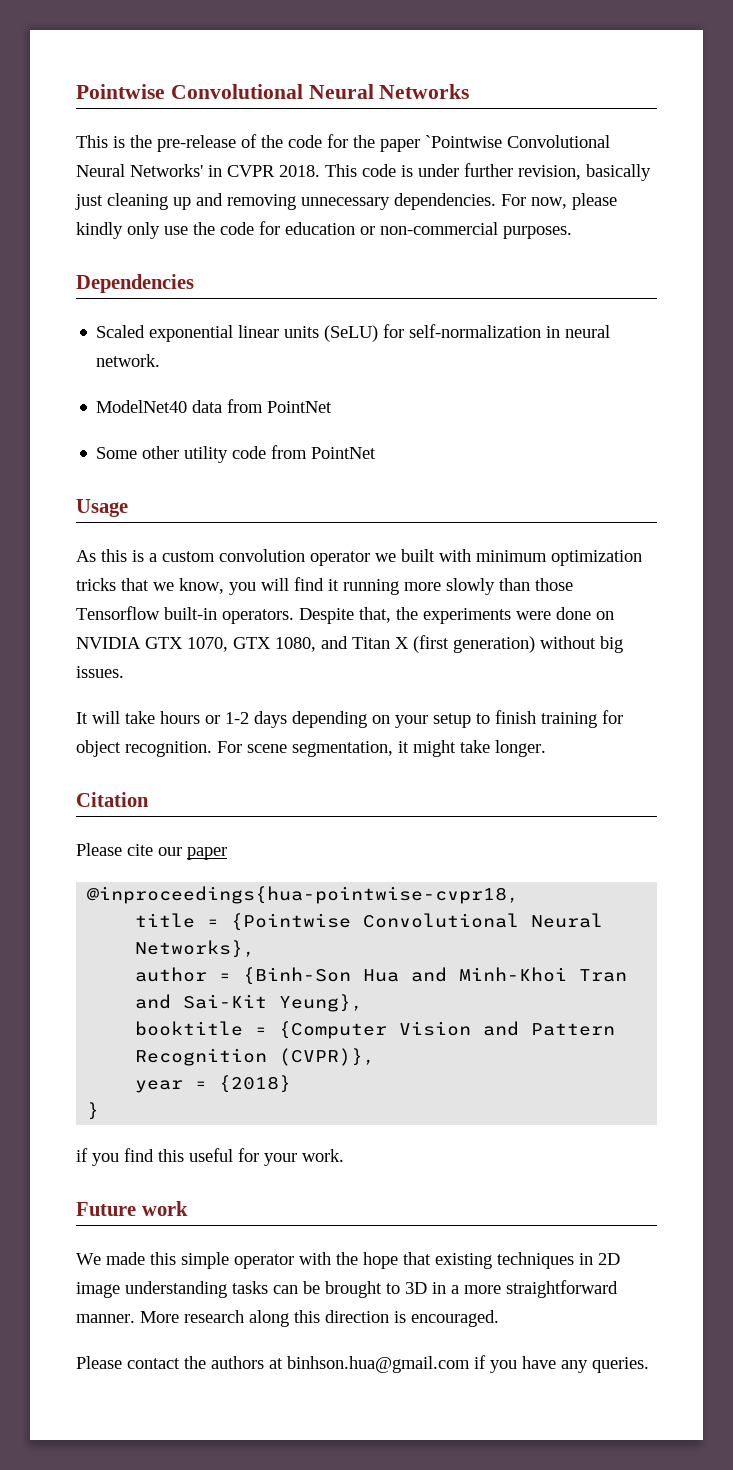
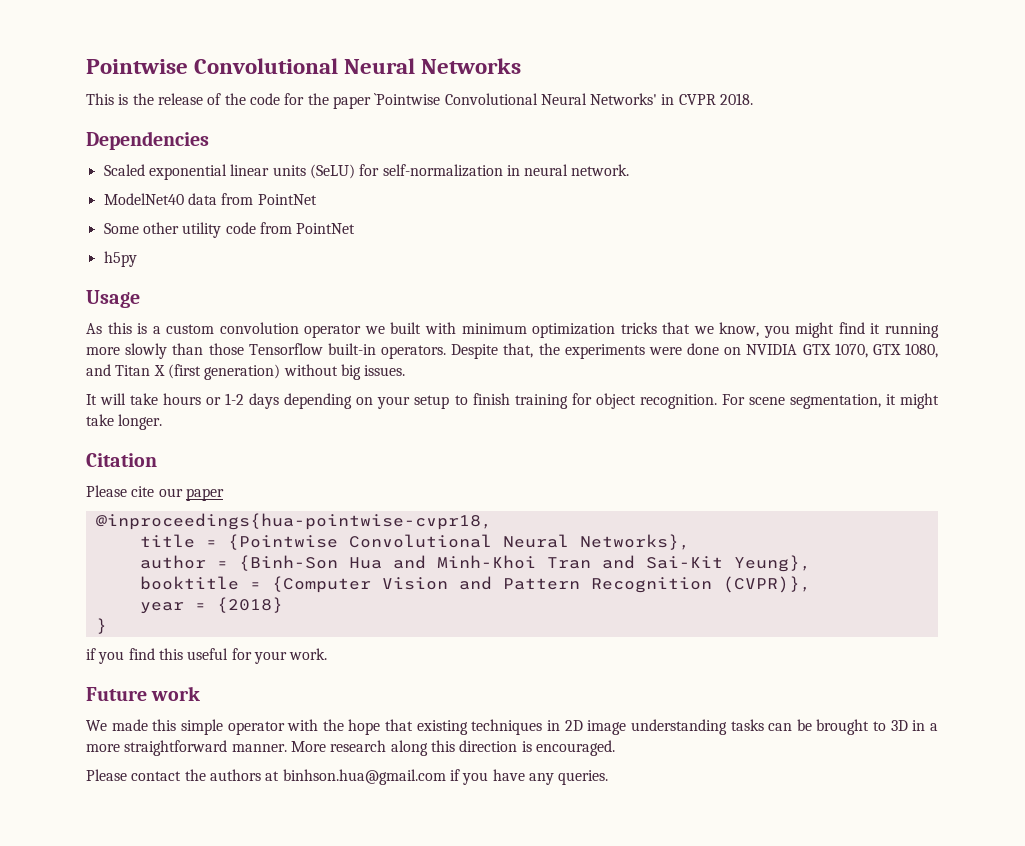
- This is the pre-release of the code for the paper `Pointwise Convolutional Neural Networks' in CVPR 2018. This code is under further revision, basically just cleaning up and removing unnecessary dependencies. For now, please kindly only use the code for education or non-commercial purposes.
+ This is the release of the code for the paper `Pointwise Convolutional Neural Networks' in CVPR 2018.
+ h5py
- As this is a custom convolution operator we built with minimum optimization tricks that we know, you will find it running more slowly than those Tensorflow built-in operators.
+ As this is a custom convolution operator we built with minimum optimization tricks that we know, you might find it running more slowly than those Tensorflow built-in operators.

